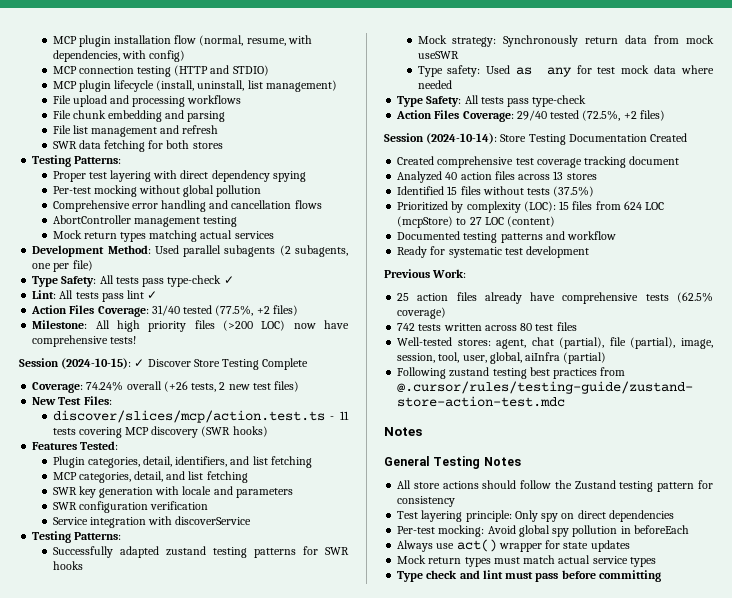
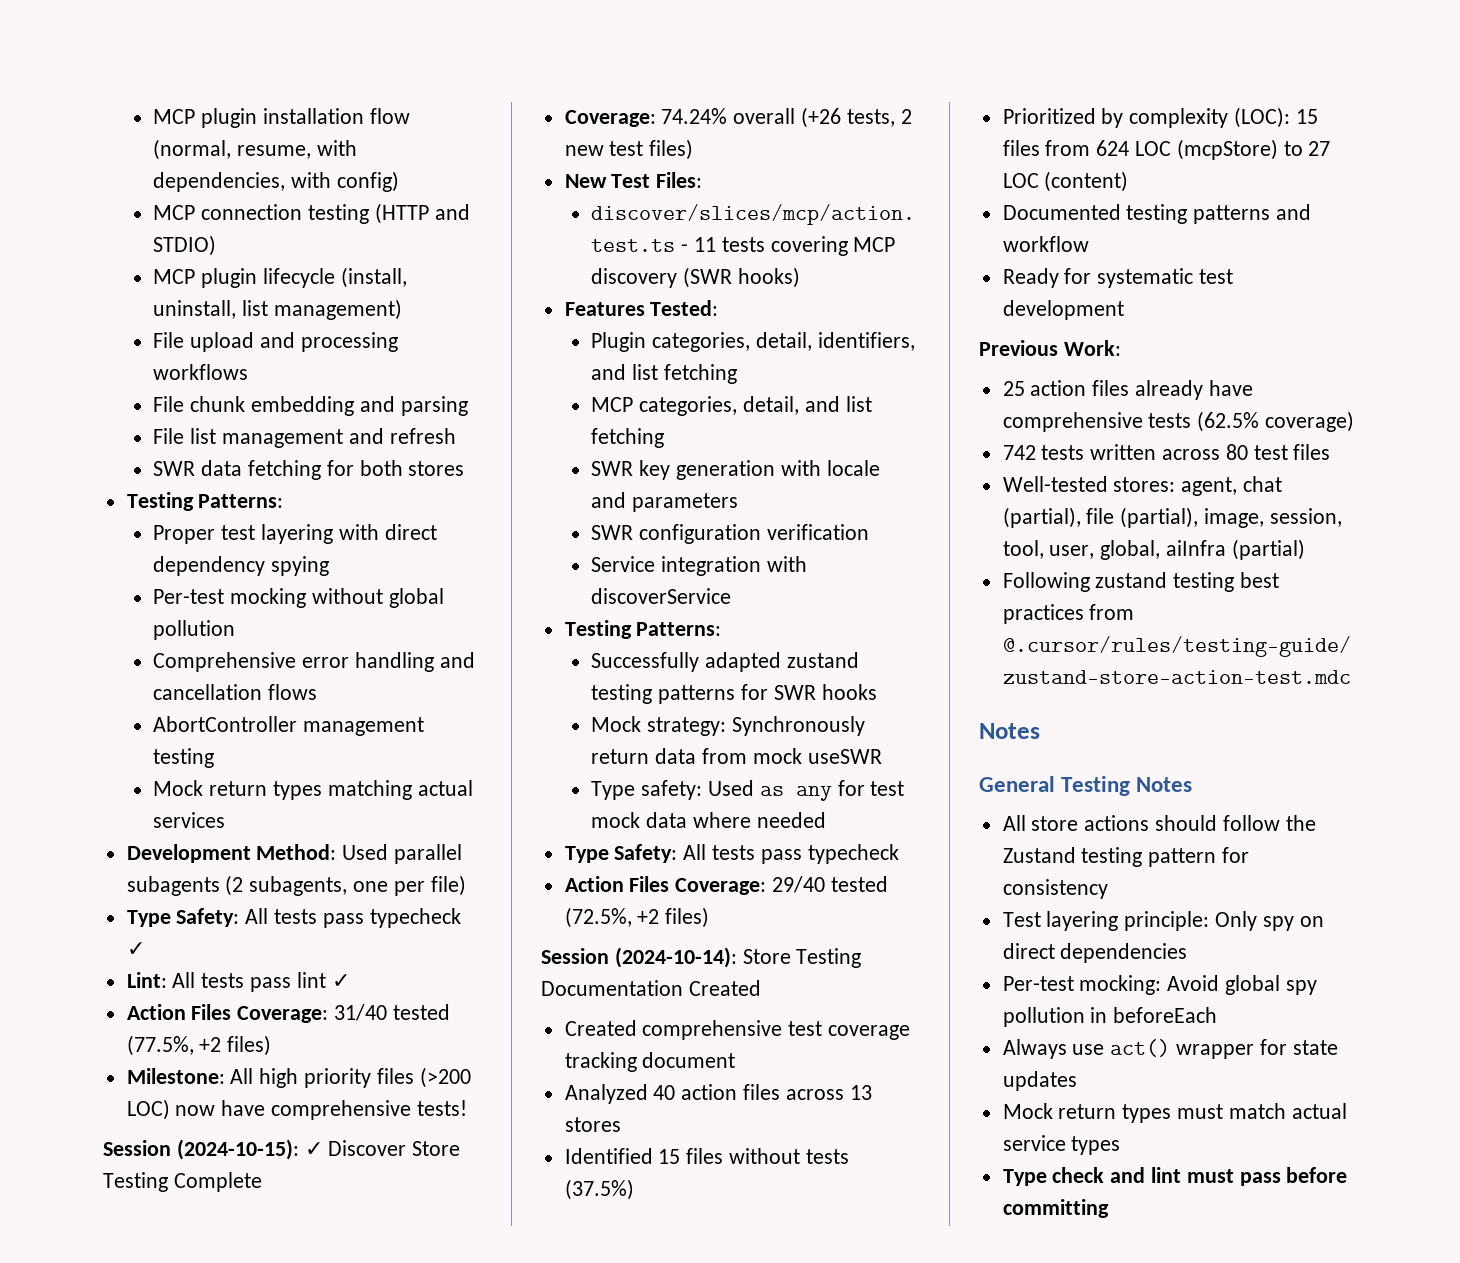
- Type Safety: All tests pass type-check ✓
+ Type Safety: All tests pass typecheck ✓
  Type safety: Used as any for test mock data where needed
- Type Safety: All tests pass type-check
+ Type Safety: All tests pass typecheck

